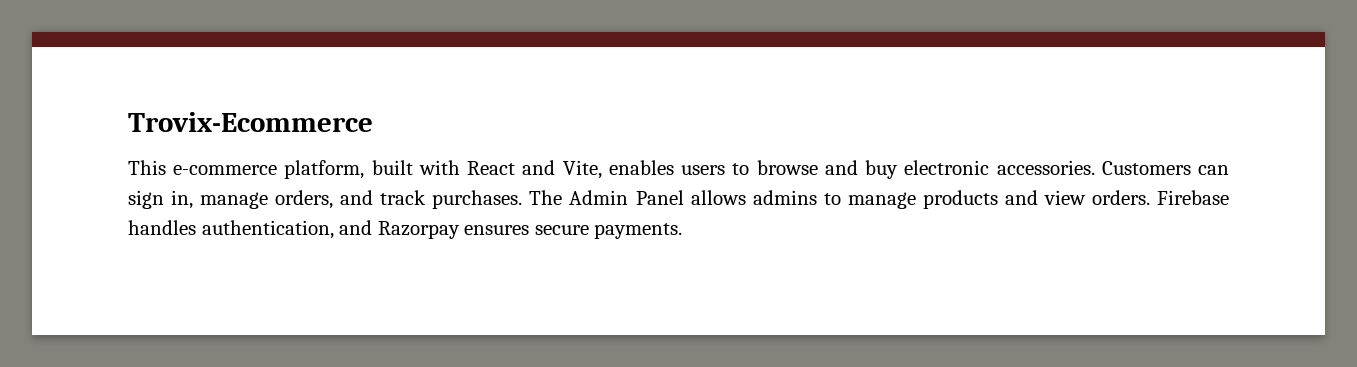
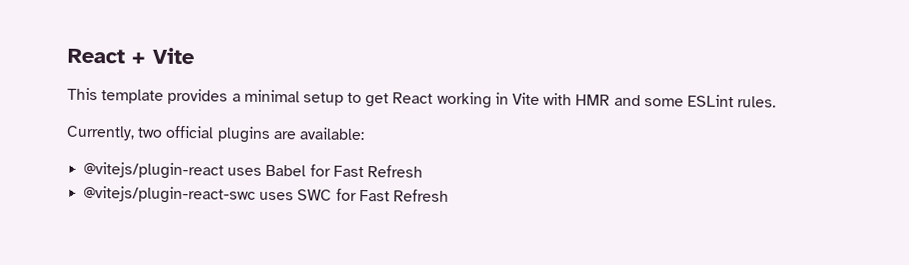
- Trovix-Ecommerce
- This e-commerce platform, built with React and Vite, enables users to browse and buy electronic accessories. Customers can sign in, manage orders, and track purchases. The Admin Panel allows admins to manage products and view orders. Firebase handles authentication, and Razorpay ensures secure payments.
+ React + Vite
+ This template provides a minimal setup to get React working in Vite with HMR and some ESLint rules.
+ Currently, two official plugins are available:
+ @vitejs/plugin-react uses Babel for Fast Refresh
+ @vitejs/plugin-react-swc uses SWC for Fast Refresh

